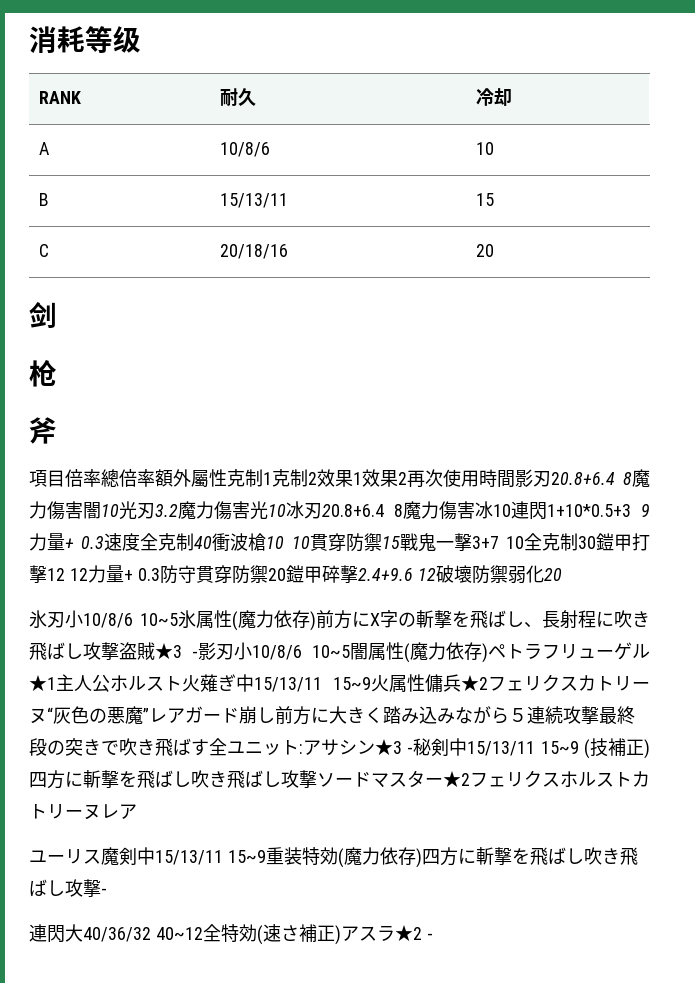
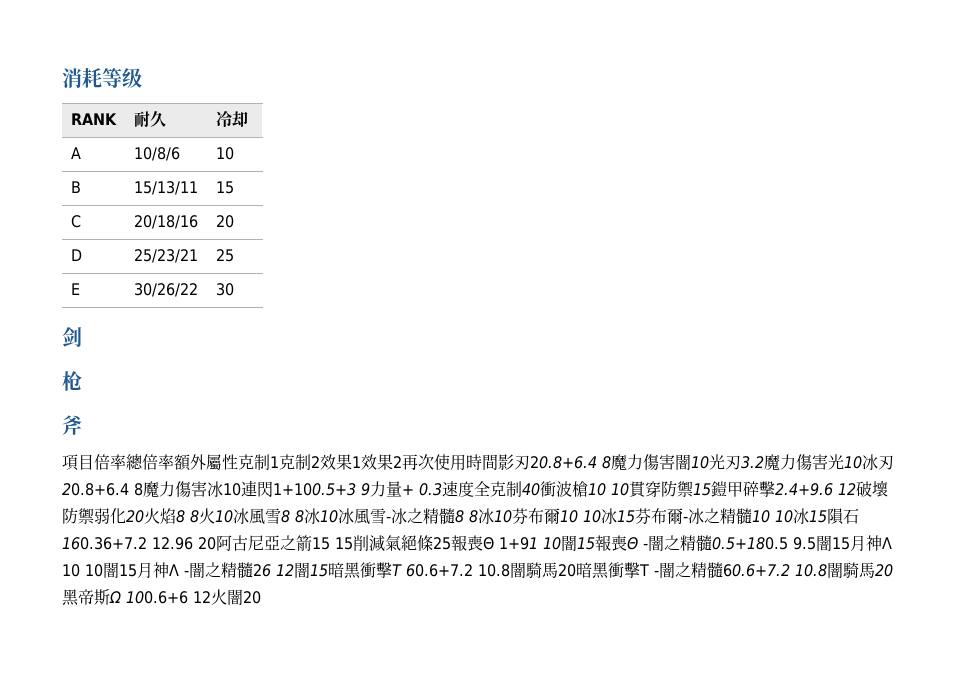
+ D | 25/23/21 | 25
+ E | 30/26/22 | 30
- 項目倍率總倍率額外屬性克制1克制2效果1效果2再次使用時間影刃20.8+6.4 8魔力傷害闇10光刃3.2魔力傷害光10冰刃20.8+6.4 8魔力傷害冰10連閃1+10*0.5+3 9力量+ 0.3速度全克制40衝波槍10 10貫穿防禦15戰鬼一擊3+7 10全克制30鎧甲打擊12 12力量+ 0.3防守貫穿防禦20鎧甲碎擊2.4+9.6 12破壞防禦弱化20
- 氷刃小10/8/6 10~5氷属性(魔力依存)前方にX字の斬撃を飛ばし、長射程に吹き飛ばし攻撃盗賊★3 -影刃小10/8/6 10~5闇属性(魔力依存)ペトラフリューゲル★1主人公ホルスト火薙ぎ中15/13/11 15~9火属性傭兵★2フェリクスカトリーヌ“灰色の悪魔”レアガード崩し前方に大きく踏み込みながら５連続攻撃最終段の突きで吹き飛ばす全ユニット:アサシン★3 -秘剣中15/13/11 15~9 (技補正)四方に斬撃を飛ばし吹き飛ばし攻撃ソードマスター★2フェリクスホルストカトリーヌレア
- ユーリス魔剣中15/13/11 15~9重装特効(魔力依存)四方に斬撃を飛ばし吹き飛ばし攻撃-
- 連閃大40/36/32 40~12全特効(速さ補正)アスラ★2 -
+ 項目倍率總倍率額外屬性克制1克制2效果1效果2再次使用時間影刃20.8+6.4 8魔力傷害闇10光刃3.2魔力傷害光10冰刃20.8+6.4 8魔力傷害冰10連閃1+100.5+3 9力量+ 0.3速度全克制40衝波槍10 10貫穿防禦15鎧甲碎擊2.4+9.6 12破壞防禦弱化20火焰8 8火10冰風雪8 8冰10冰風雪-冰之精髓8 8冰10芬布爾10 10冰15芬布爾-冰之精髓10 10冰15隕石160.36+7.2 12.96 20阿古尼亞之箭15 15削減氣絕條25報喪Θ 1+91 10闇15報喪Θ -闇之精髓0.5+180.5 9.5闇15月神Λ 10 10闇15月神Λ -闇之精髓26 12闇15暗黑衝擊Τ 60.6+7.2 10.8闇騎馬20暗黑衝擊Τ -闇之精髓60.6+7.2 10.8闇騎馬20黑帝斯Ω 100.6+6 12火闇20

